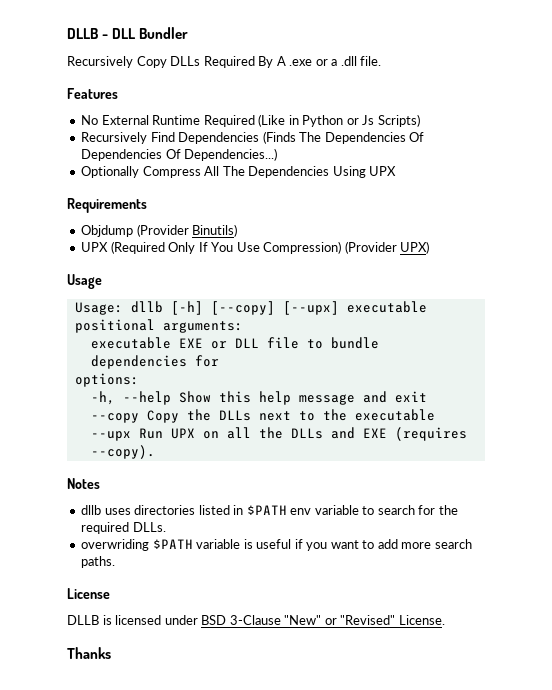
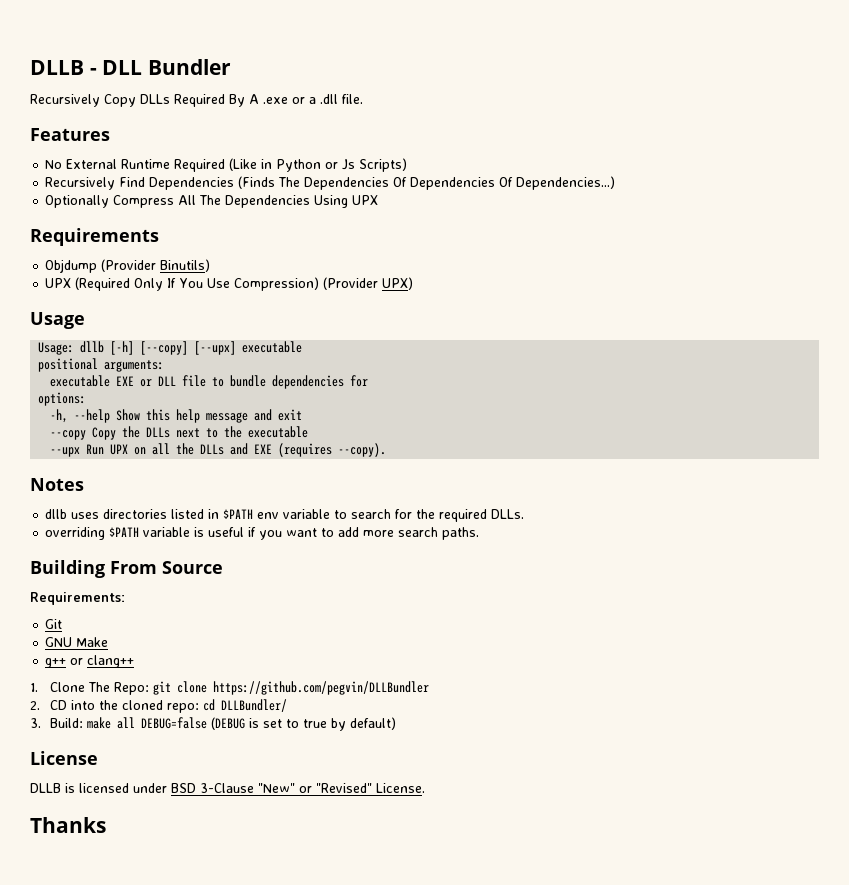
- overwriding $PATH variable is useful if you want to add more search paths.
+ overriding $PATH variable is useful if you want to add more search paths.
+ Building From Source
+ Requirements:
+ Git
+ GNU Make
+ g++ or clang++
+ 1. Clone The Repo: git clone https://github.com/pegvin/DLLBundler
+ 2. CD into the cloned repo: cd DLLBundler/
+ 3. Build: make all DEBUG=false (DEBUG is set to true by default)

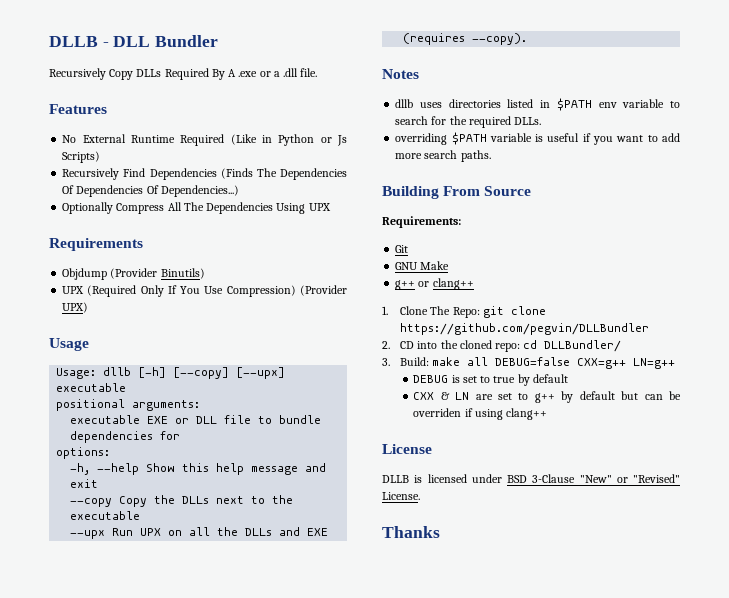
- 3. Build: make all DEBUG=false (DEBUG is set to true by default)
+ 3. Build: make all DEBUG=false CXX=g++ LN=g++
+ DEBUG is set to true by default
+ CXX & LN are set to g++ by default but can be overriden if using clang++

